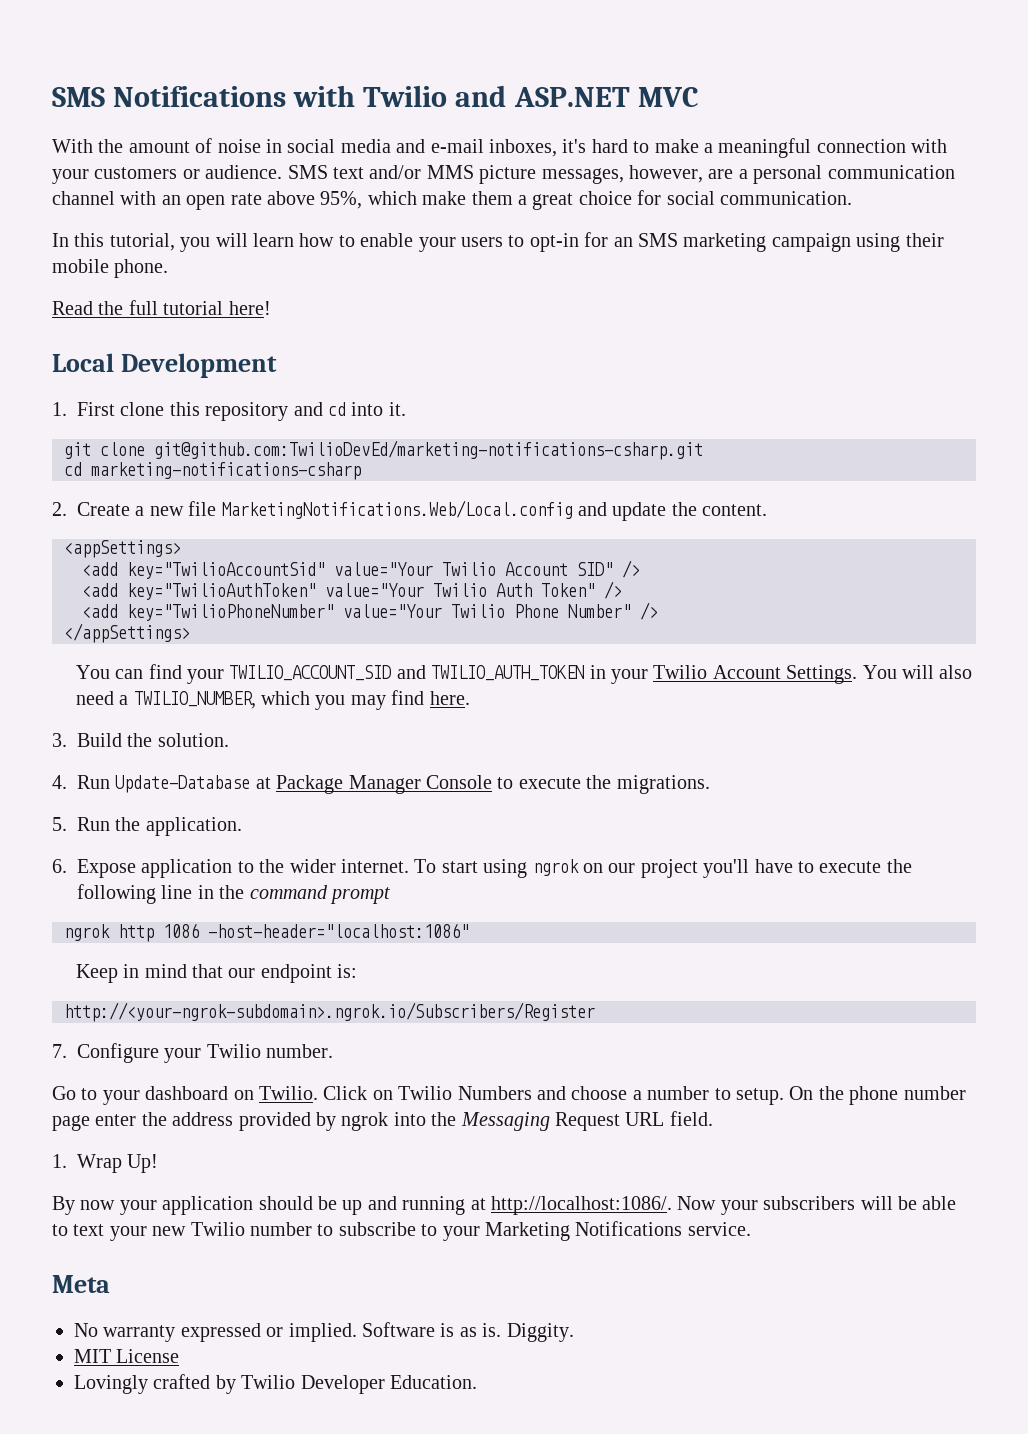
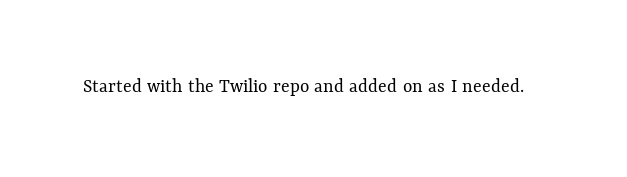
- SMS Notifications with Twilio and ASP.NET MVC
- With the amount of noise in social media and e-mail inboxes, it's hard to make a meaningful connection with your customers or audience. SMS text and/or MMS picture messages, however, are a personal communication channel with an open rate above 95%, which make them a great choice for social communication.
- In this tutorial, you will learn how to enable your users to opt-in for an SMS marketing campaign using their mobile phone.
- Read the full tutorial here!
- Local Development
- 1. First clone this repository and cd into it.
- git clone git@github.com:TwilioDevEd/marketing-notifications-csharp.git
- cd marketing-notifications-csharp
- 2. Create a new file MarketingNotifications.Web/Local.config and update the content.
- <appSettings>
- <add key="TwilioAccountSid" value="Your Twilio Account SID" />
- <add key="TwilioAuthToken" value="Your Twilio Auth Token" />
- <add key="TwilioPhoneNumber" value="Your Twilio Phone Number" />
- </appSettings>
- You can find your TWILIO_ACCOUNT_SID and TWILIO_AUTH_TOKEN in your Twilio Account Settings. You will also need a TWILIO_NUMBER, which you may find here.
- 3. Build the solution.
- 4. Run Update-Database at Package Manager Console to execute the migrations.
- 5. Run the application.
- 6. Expose application to the wider internet. To start using ngrok on our project you'll have to execute the following line in the command prompt
- ngrok http 1086 -host-header="localhost:1086"
- Keep in mind that our endpoint is:
- http://<your-ngrok-subdomain>.ngrok.io/Subscribers/Register
- 7. Configure your Twilio number.
- Go to your dashboard on Twilio. Click on Twilio Numbers and choose a number to setup. On the phone number page enter the address provided by ngrok into the Messaging Request URL field.
- 1. Wrap Up!
- By now your application should be up and running at http://localhost:1086/. Now your subscribers will be able to text your new Twilio number to subscribe to your Marketing Notifications service.
- Meta
- No warranty expressed or implied. Software is as is. Diggity.
- MIT License
- Lovingly crafted by Twilio Developer Education.
+ Started with the Twilio repo and added on as I needed.

